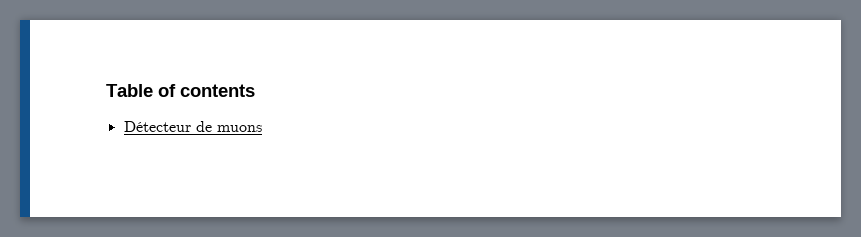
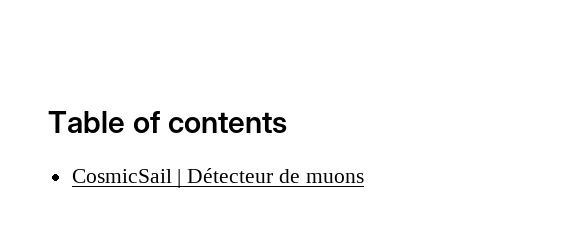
- Détecteur de muons
+ CosmicSail | Détecteur de muons

